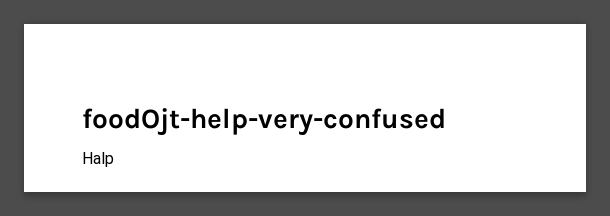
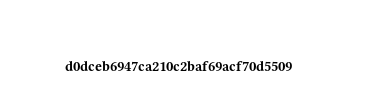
- foodOjt-help-very-confused
- Halp
+ d0dceb6947ca210c2baf69acf70d5509

